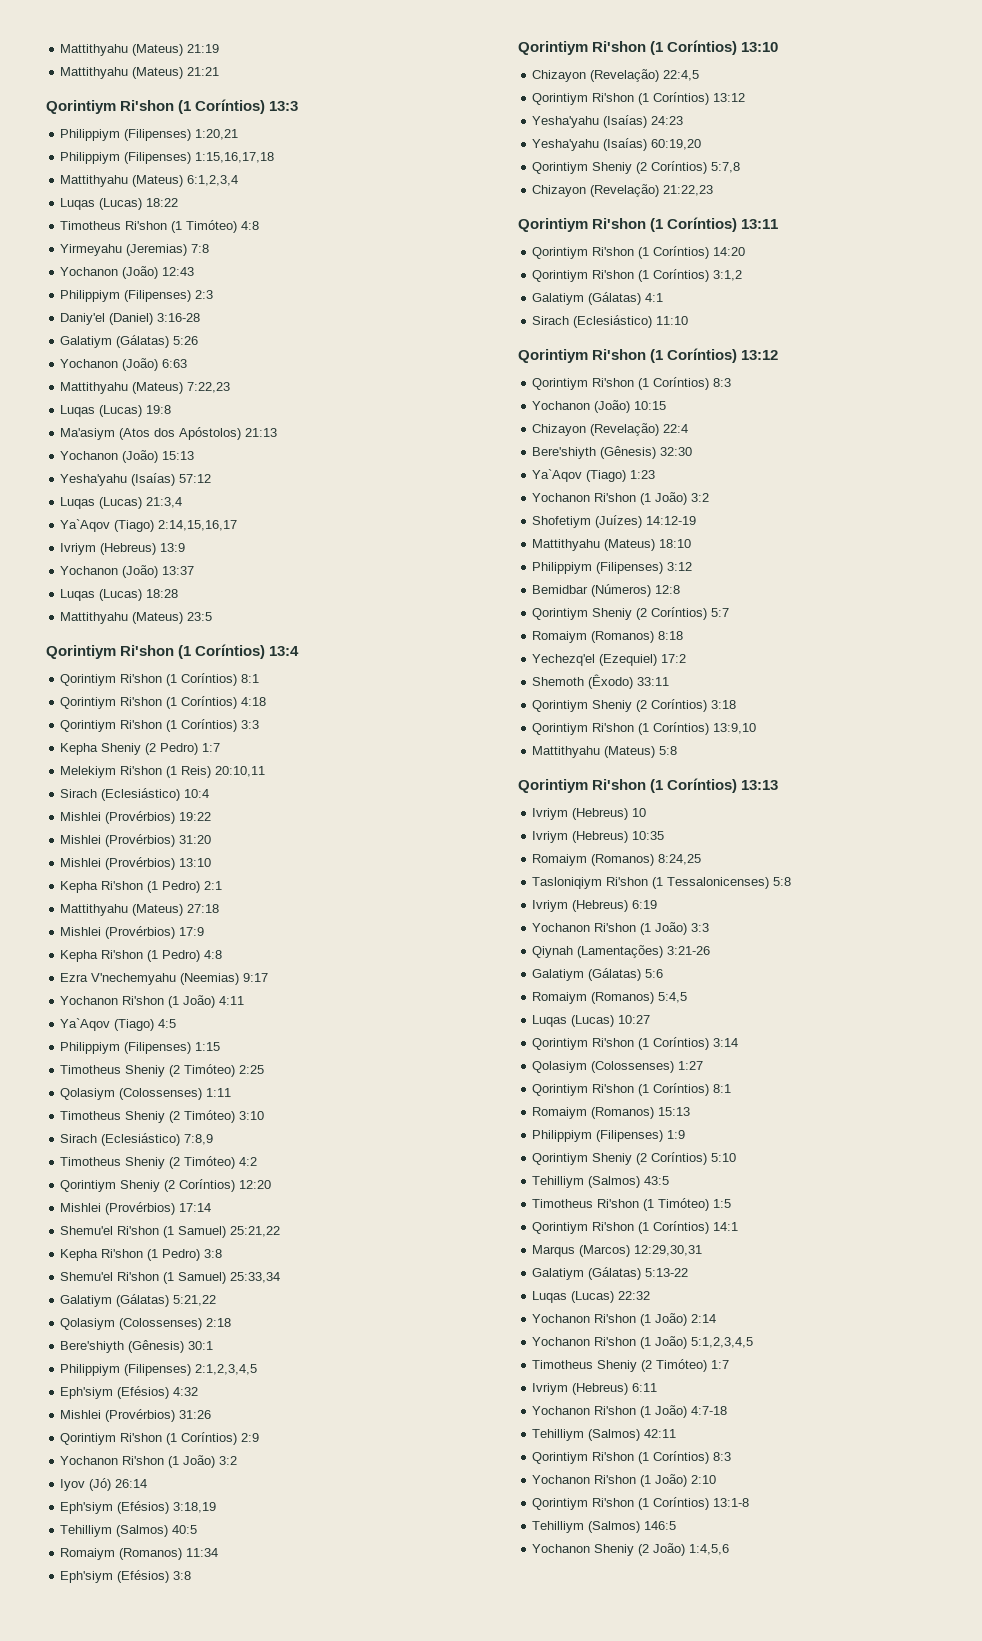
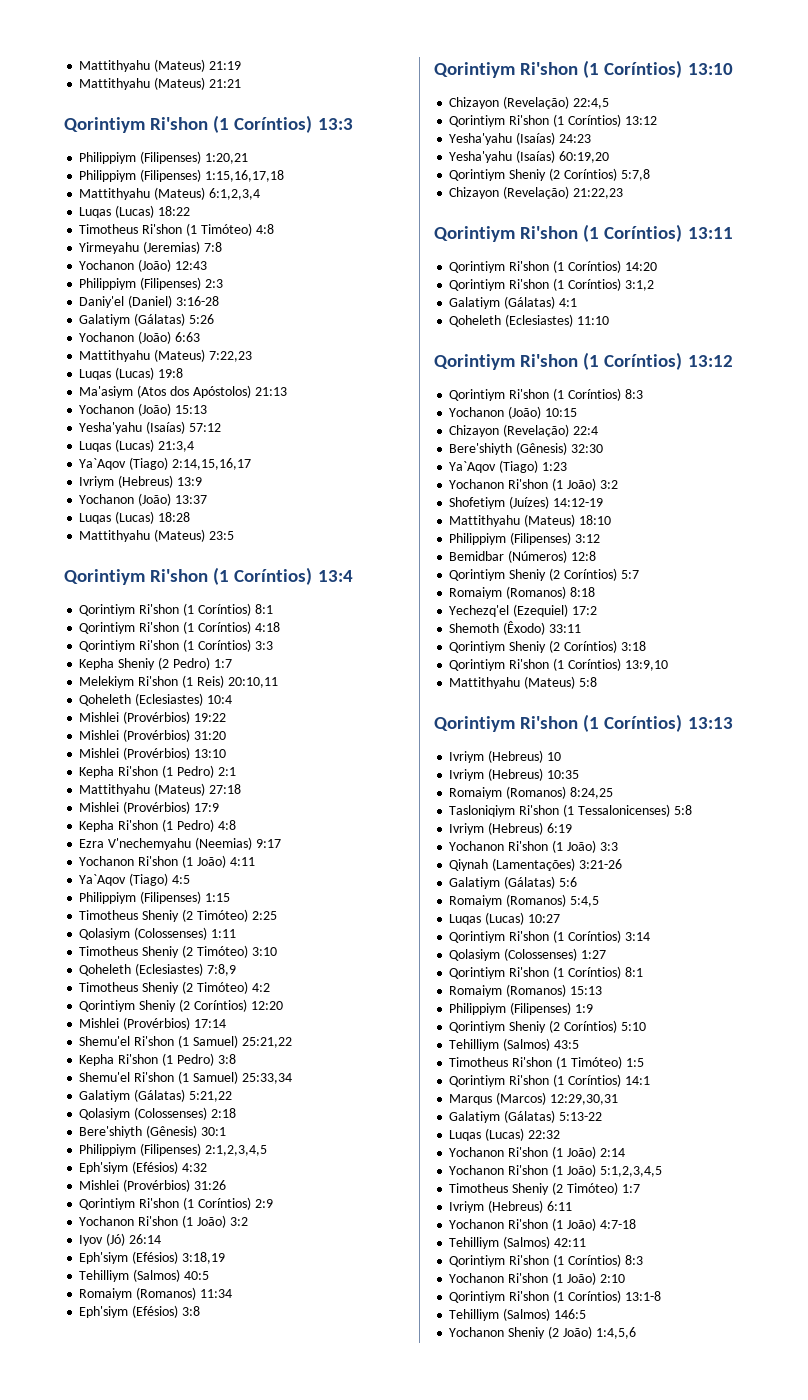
- Sirach (Eclesiástico) 10:4
+ Qoheleth (Eclesiastes) 10:4
- Sirach (Eclesiástico) 7:8,9
+ Qoheleth (Eclesiastes) 7:8,9
- Sirach (Eclesiástico) 11:10
+ Qoheleth (Eclesiastes) 11:10

